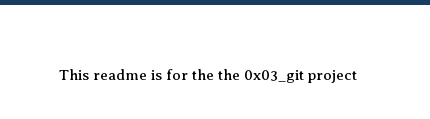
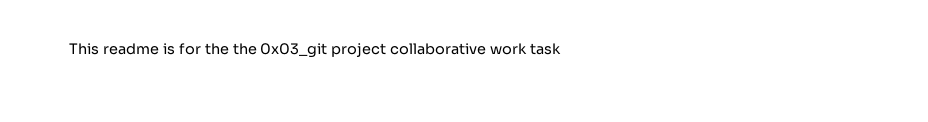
- This readme is for the the 0x03_git project
+ This readme is for the the 0x03_git project collaborative work task

